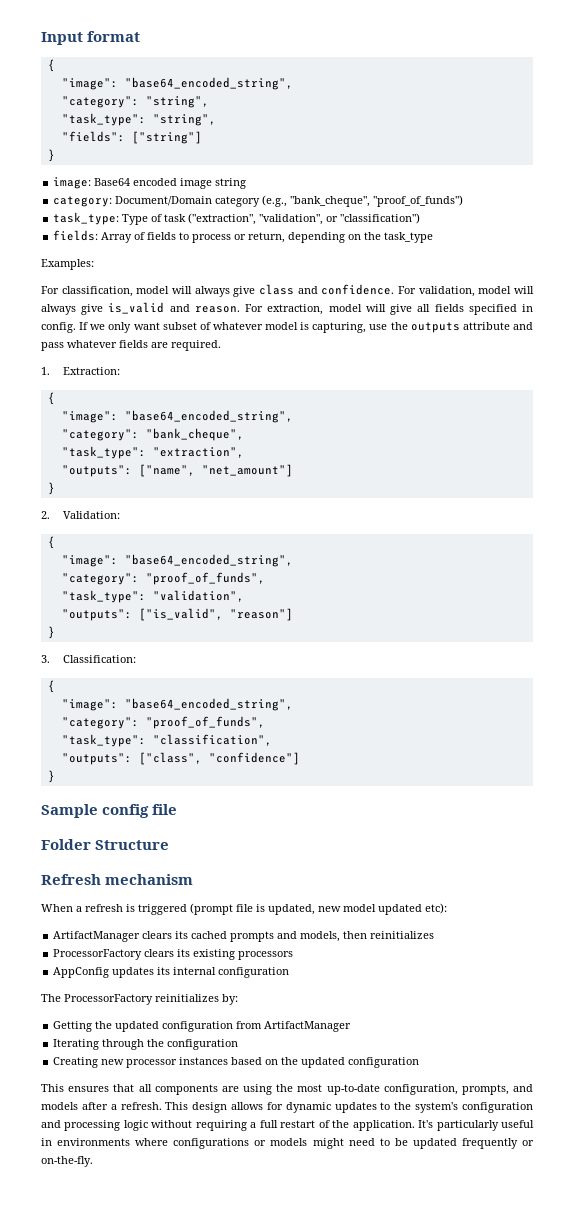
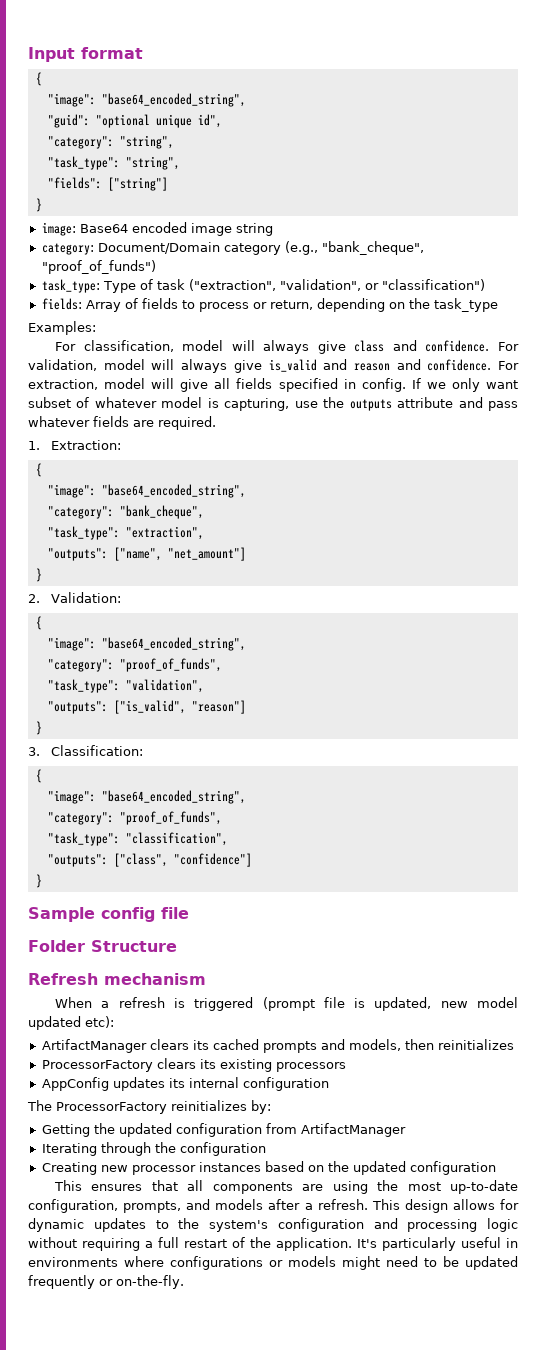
+ "guid": "optional unique id",
- For validation, model will always give is_valid and reason.
+ For validation, model will always give is_valid and reason and confidence.

